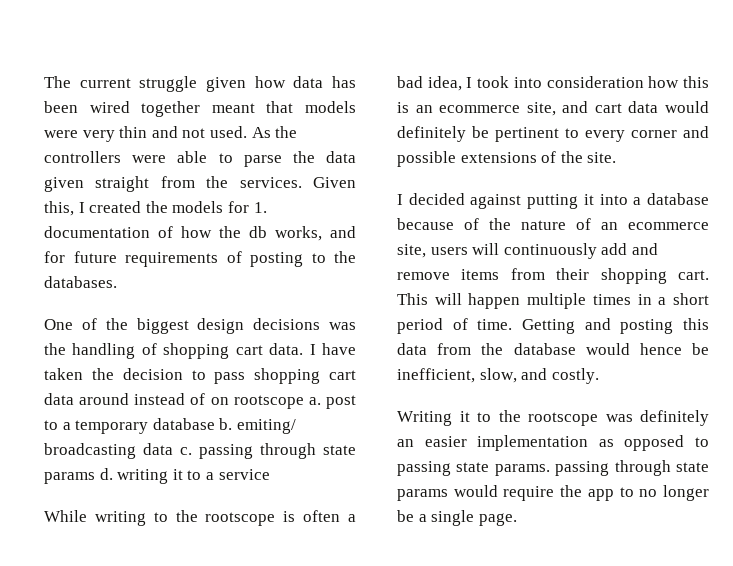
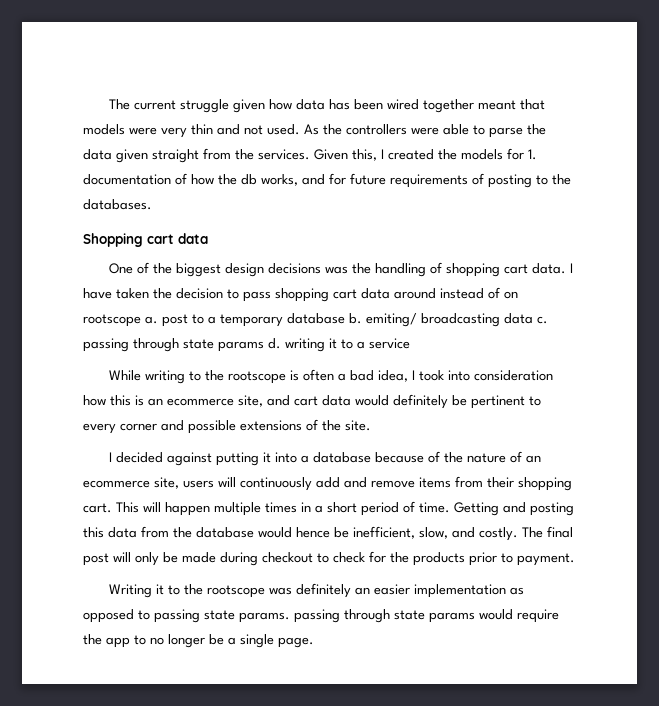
+ Shopping cart data
+ The final post will only be made during checkout to check for the products prior to payment.

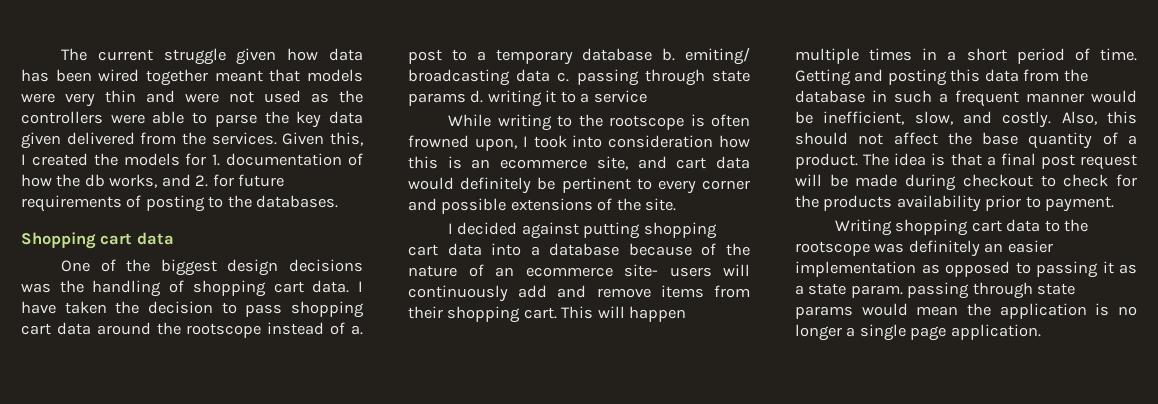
- The current struggle given how data has been wired together meant that models were very thin and not used. As the controllers were able to parse the data given straight from the services.
+ The current struggle given how data has been wired together meant that models were very thin and were not used as the controllers were able to parse the key data given delivered from the services.
- Given this, I created the models for 1. documentation of how the db works, and for future requirements of posting to the databases.
+ Given this, I created the models for 1. documentation of how the db works, and 2. for future requirements of posting to the databases.
- I have taken the decision to pass shopping cart data around instead of on rootscope a. post to a temporary database b. emiting/ broadcasting data c. passing through state params d. writing it to a service
+ I have taken the decision to pass shopping cart data around the rootscope instead of a. post to a temporary database b. emiting/ broadcasting data c. passing through state params d. writing it to a service
- While writing to the rootscope is often a bad idea, I took into consideration how this is an ecommerce site, and cart data would definitely be pertinent to every corner and possible extensions of the site.
+ While writing to the rootscope is often frowned upon, I took into consideration how this is an ecommerce site, and cart data would definitely be pertinent to every corner and possible extensions of the site.
- I decided against putting it into a database because of the nature of an ecommerce site, users will continuously add and remove items from their shopping cart.
+ I decided against putting shopping cart data into a database because of the nature of an ecommerce site- users will continuously add and remove items from their shopping cart.
- Getting and posting this data from the database would hence be inefficient, slow, and costly.
+ Getting and posting this data from the database in such a frequent manner would be inefficient, slow, and costly.
- The final post will only be made during checkout to check for the products prior to payment.
+ Also, this should not affect the base quantity of a product. The idea is that a final post request will be made during checkout to check for the products availability prior to payment.
- Writing it to the rootscope was definitely an easier implementation as opposed to passing state params. passing through state params would require the app to no longer be a single page.
+ Writing shopping cart data to the rootscope was definitely an easier implementation as opposed to passing it as a state param. passing through state params would mean the application is no longer a single page application.

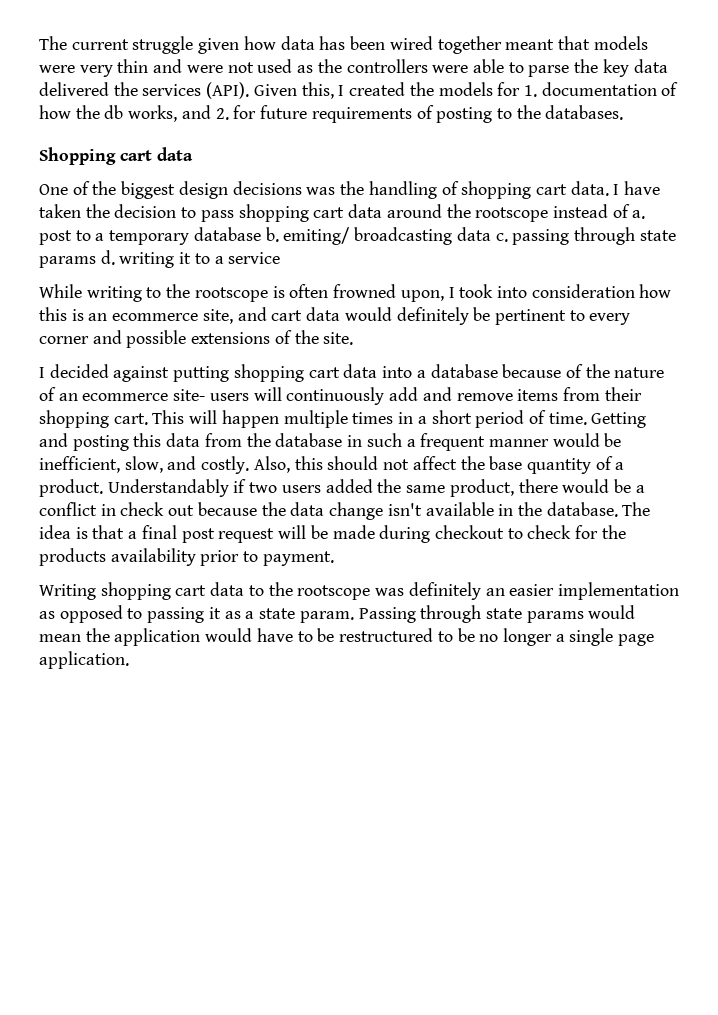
- The current struggle given how data has been wired together meant that models were very thin and were not used as the controllers were able to parse the key data given delivered from the services.
+ The current struggle given how data has been wired together meant that models were very thin and were not used as the controllers were able to parse the key data delivered the services (API).
+ Understandably if two users added the same product, there would be a conflict in check out because the data change isn't available in the database.
- Writing shopping cart data to the rootscope was definitely an easier implementation as opposed to passing it as a state param. passing through state params would mean the application is no longer a single page application.
+ Writing shopping cart data to the rootscope was definitely an easier implementation as opposed to passing it as a state param. Passing through state params would mean the application would have to be restructured to be no longer a single page application.

